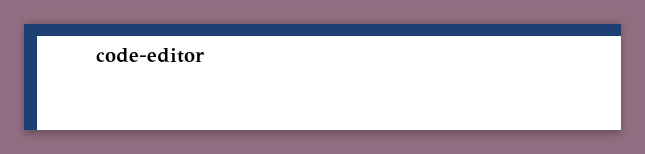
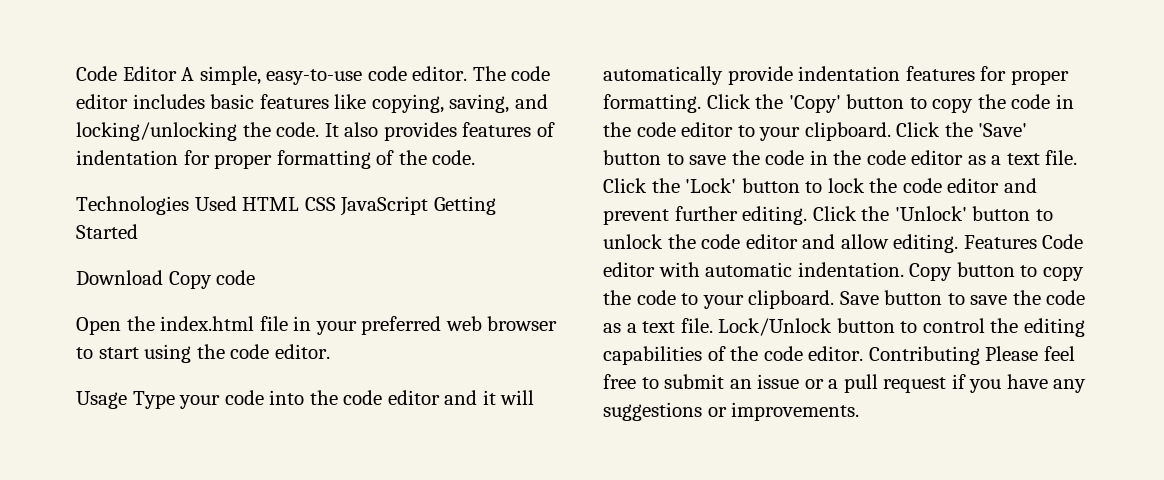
- code-editor
+ Code Editor A simple, easy-to-use code editor. The code editor includes basic features like copying, saving, and locking/unlocking the code. It also provides features of indentation for proper formatting of the code.
+ Technologies Used HTML CSS JavaScript Getting Started
+ Download Copy code
+ Open the index.html file in your preferred web browser to start using the code editor.
+ Usage Type your code into the code editor and it will automatically provide indentation features for proper formatting. Click the 'Copy' button to copy the code in the code editor to your clipboard. Click the 'Save' button to save the code in the code editor as a text file. Click the 'Lock' button to lock the code editor and prevent further editing. Click the 'Unlock' button to unlock the code editor and allow editing. Features Code editor with automatic indentation. Copy button to copy the code to your clipboard. Save button to save the code as a text file. Lock/Unlock button to control the editing capabilities of the code editor. Contributing Please feel free to submit an issue or a pull request if you have any suggestions or improvements.

